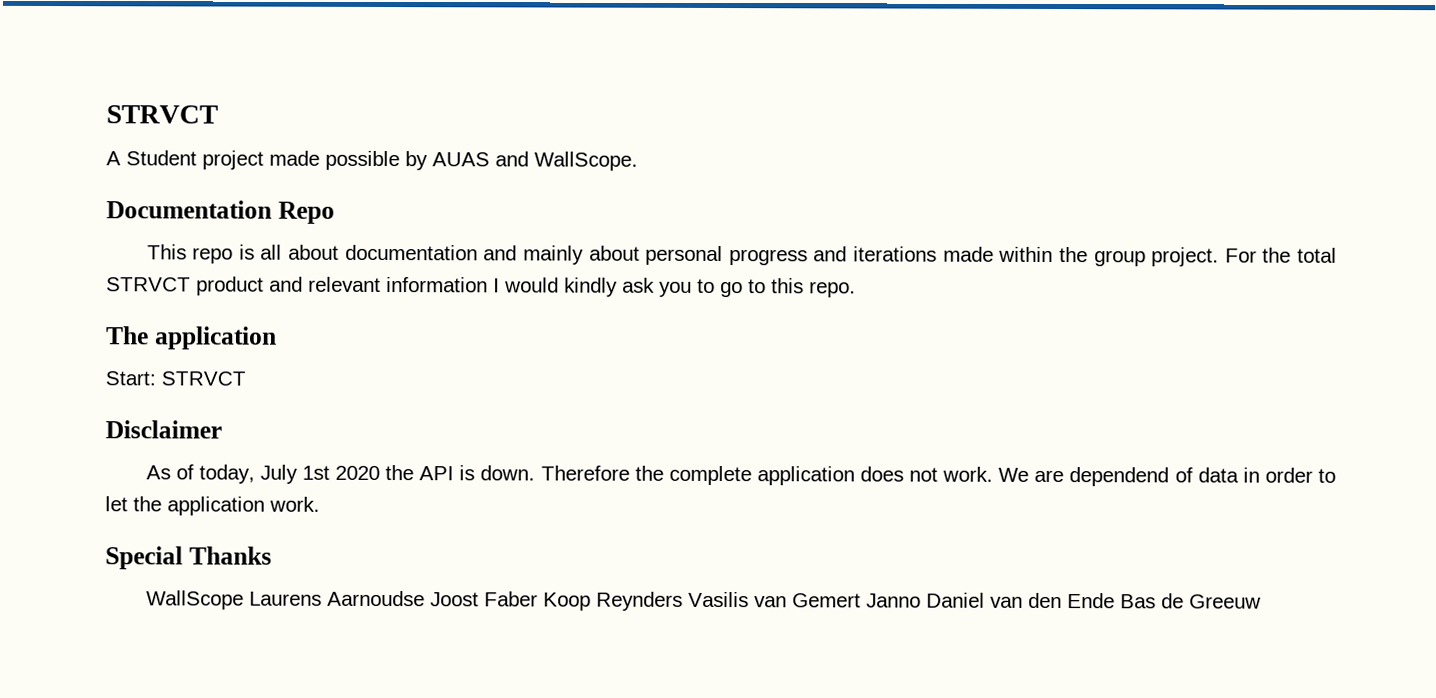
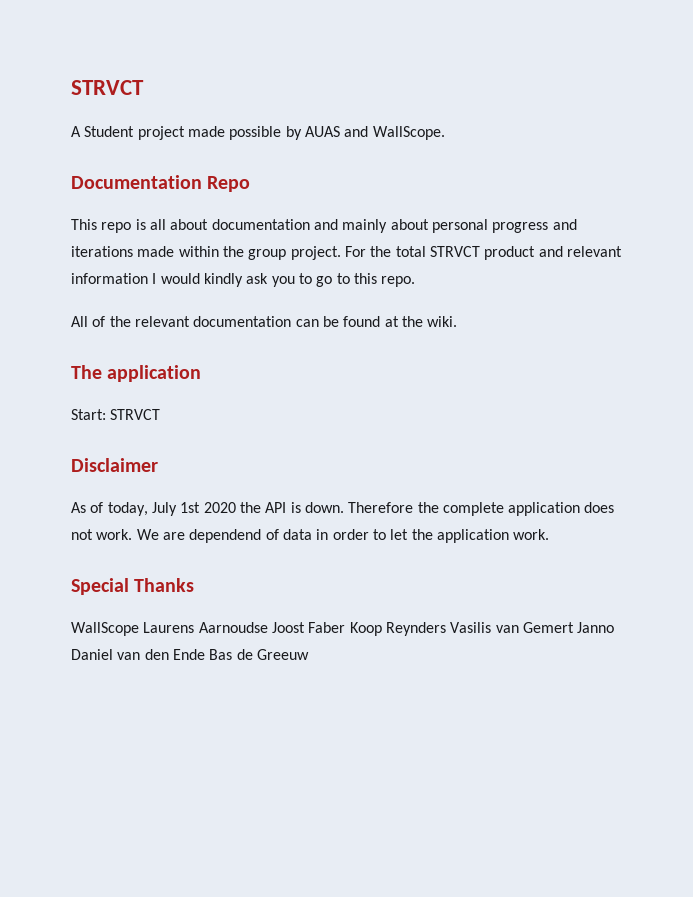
+ All of the relevant documentation can be found at the wiki.

